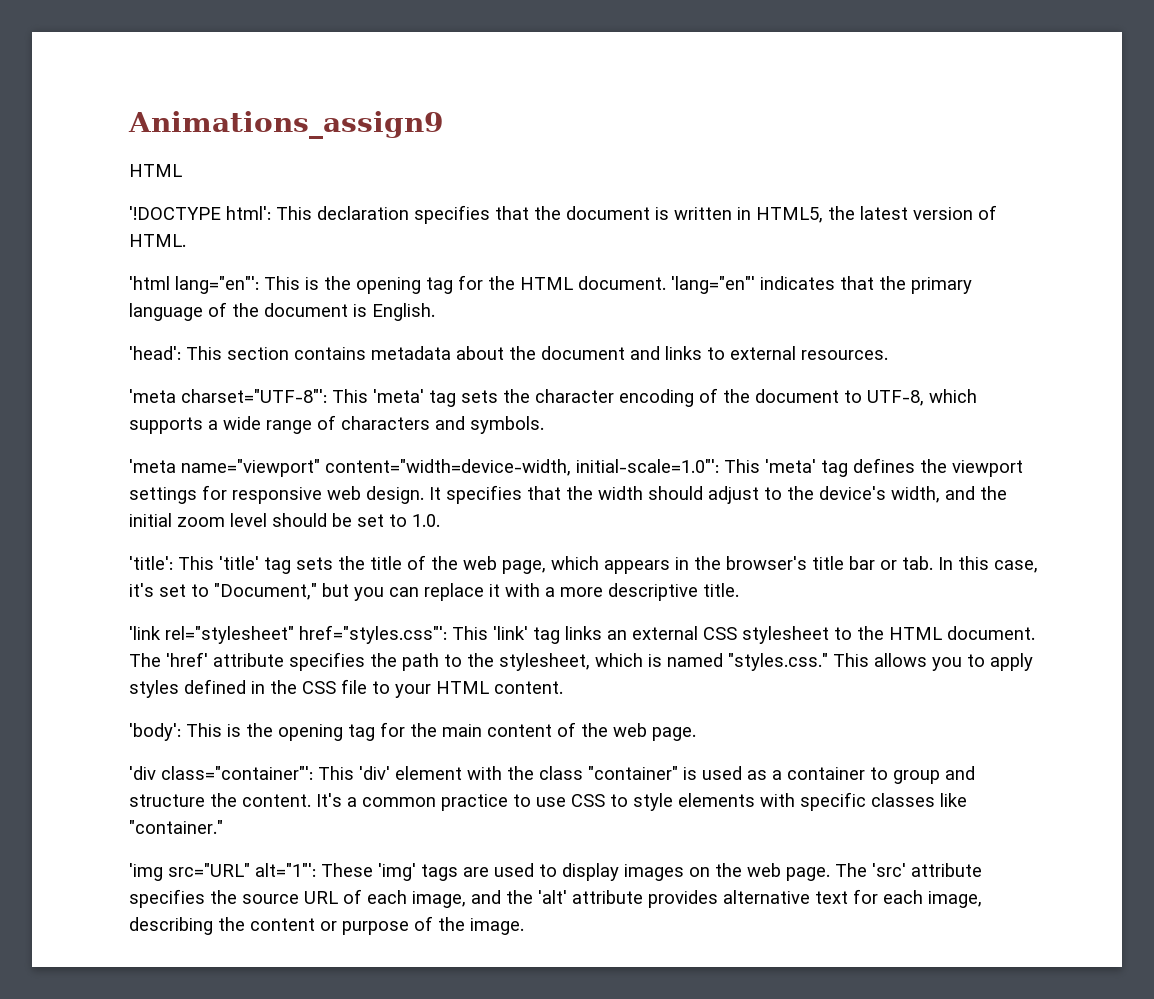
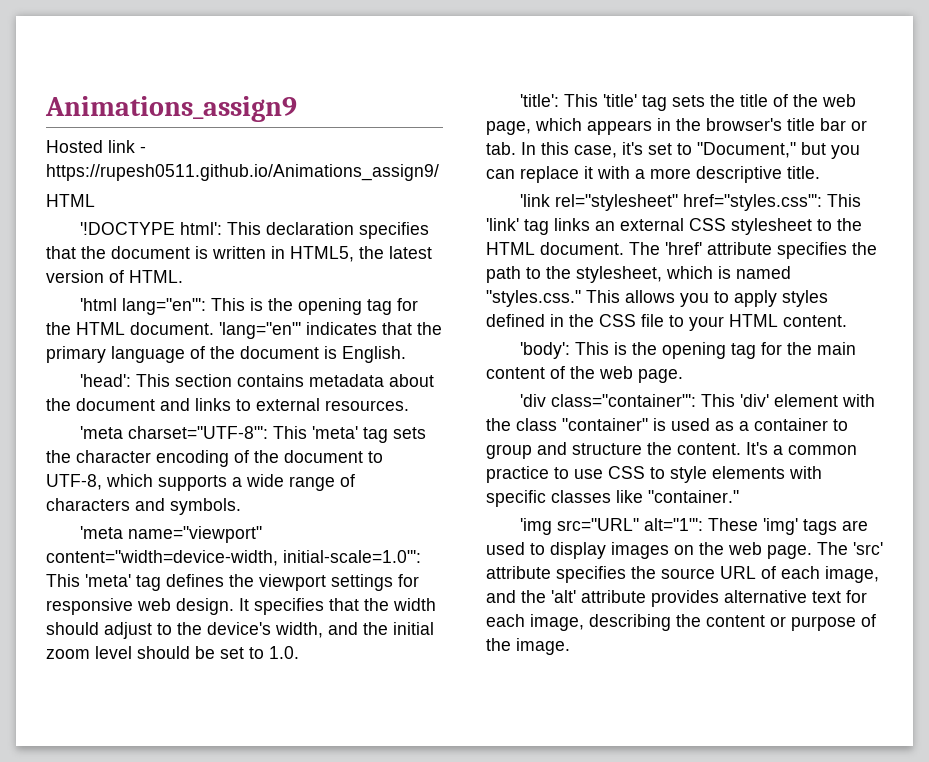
+ Hosted link - https://rupesh0511.github.io/Animations_assign9/

